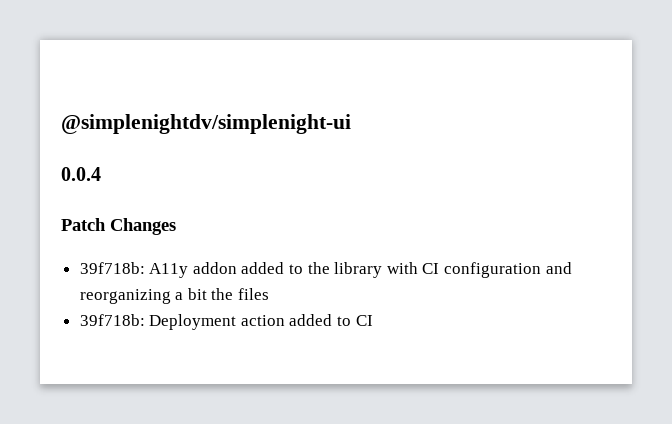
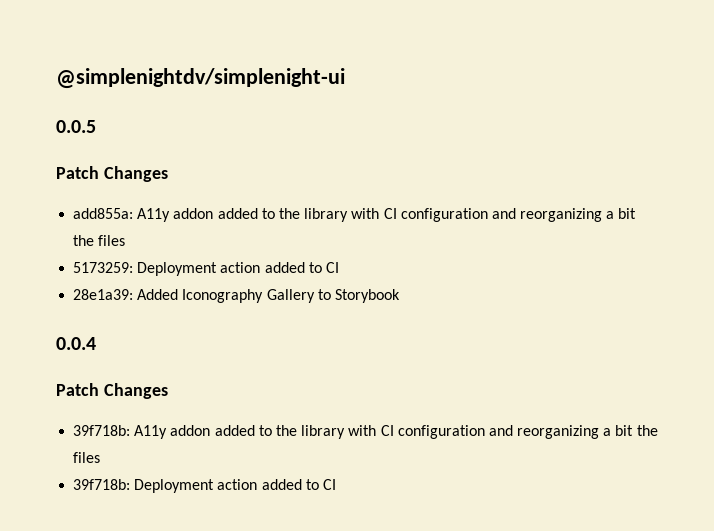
+ 0.0.5
+ Patch Changes
+ add855a: A11y addon added to the library with CI configuration and reorganizing a bit the files
+ 5173259: Deployment action added to CI
+ 28e1a39: Added Iconography Gallery to Storybook

